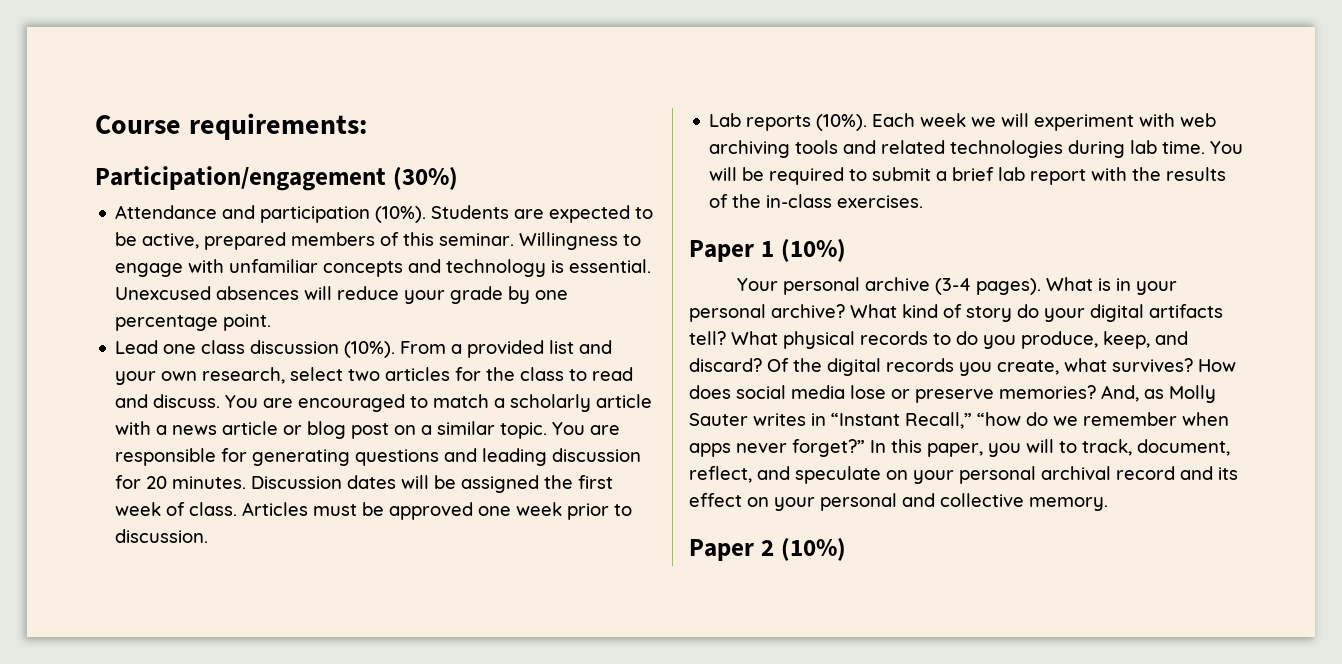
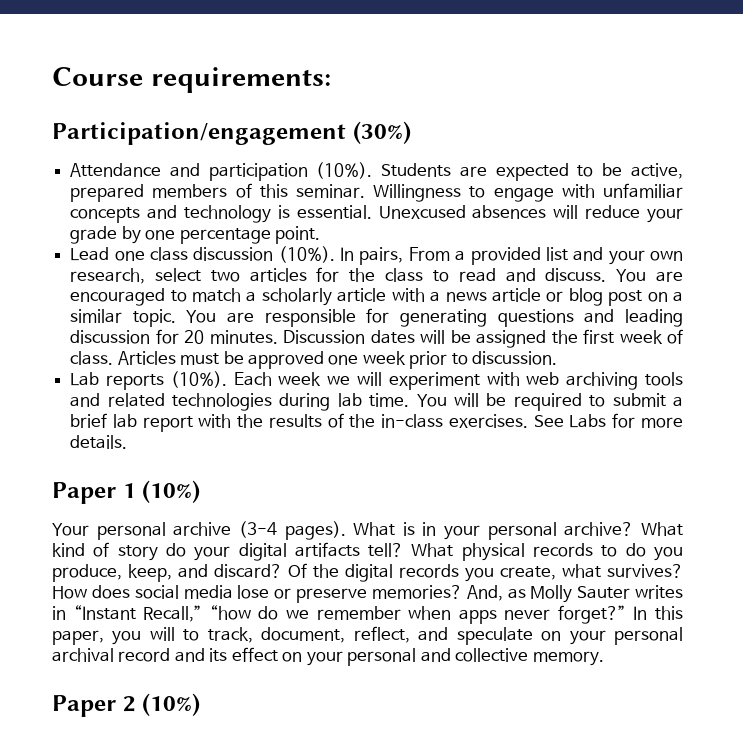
- From a provided list and your own research, select two articles for the class to read and discuss.
+ In pairs, From a provided list and your own research, select two articles for the class to read and discuss.
+ See Labs for more details.

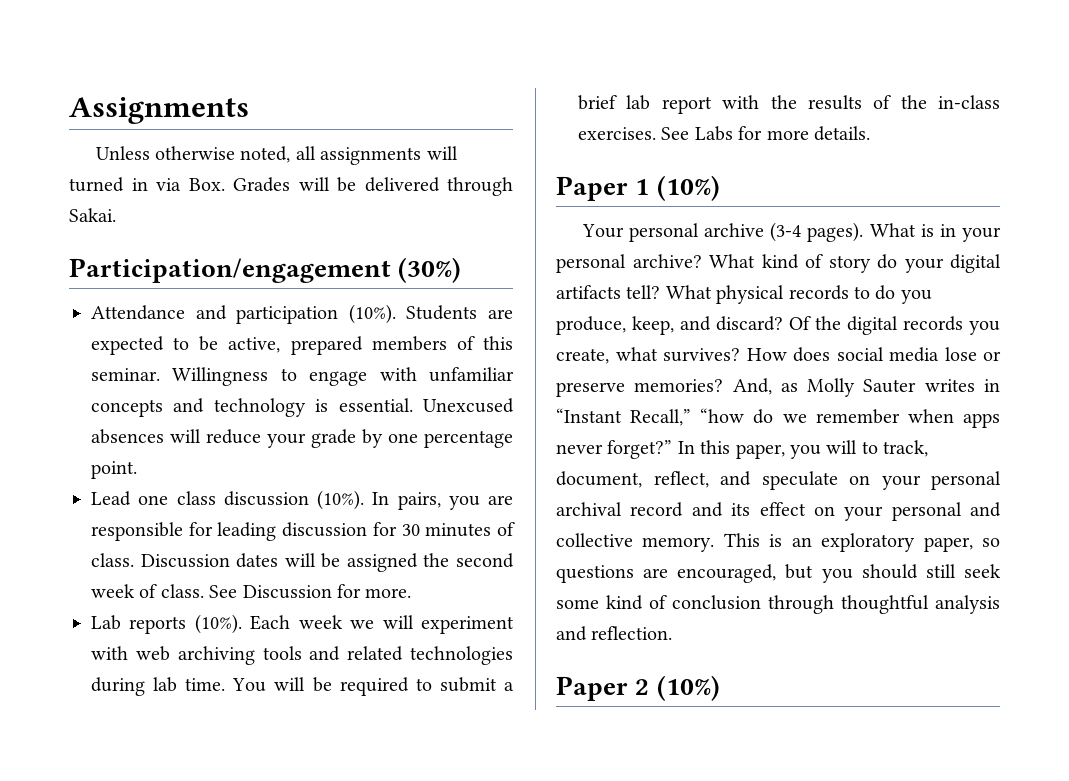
- Course requirements:
+ Assignments
+ Unless otherwise noted, all assignments will turned in via Box. Grades will be delivered through Sakai.
- In pairs, From a provided list and your own research, select two articles for the class to read and discuss. You are encouraged to match a scholarly article with a news article or blog post on a similar topic. You are responsible for generating questions and leading discussion for 20 minutes.
+ In pairs, you are responsible for leading discussion for 30 minutes of class.
- Discussion dates will be assigned the first week of class.
+ Discussion dates will be assigned the second week of class.
- Articles must be approved one week prior to discussion.
+ See Discussion for more.
+ This is an exploratory paper, so questions are encouraged, but you should still seek some kind of conclusion through thoughtful analysis and reflection.

